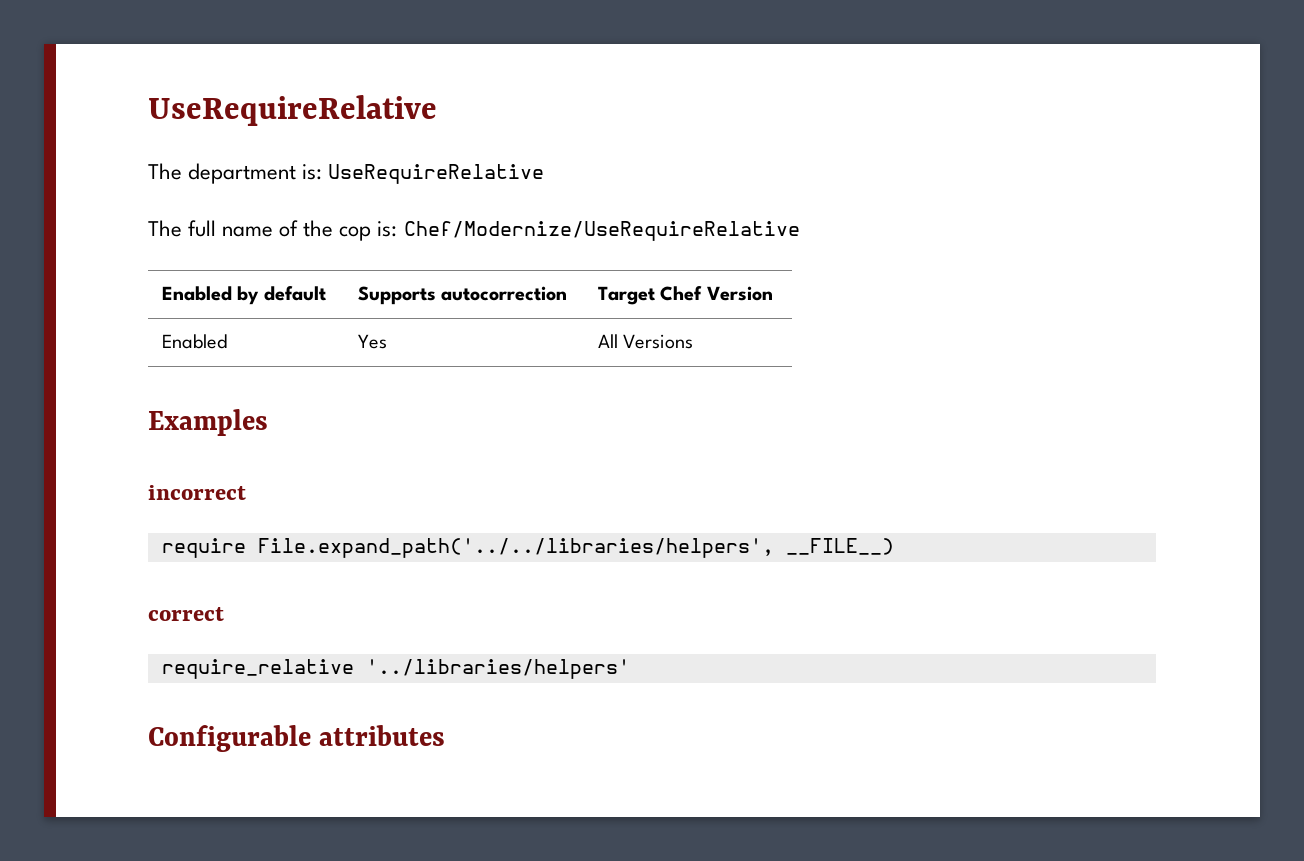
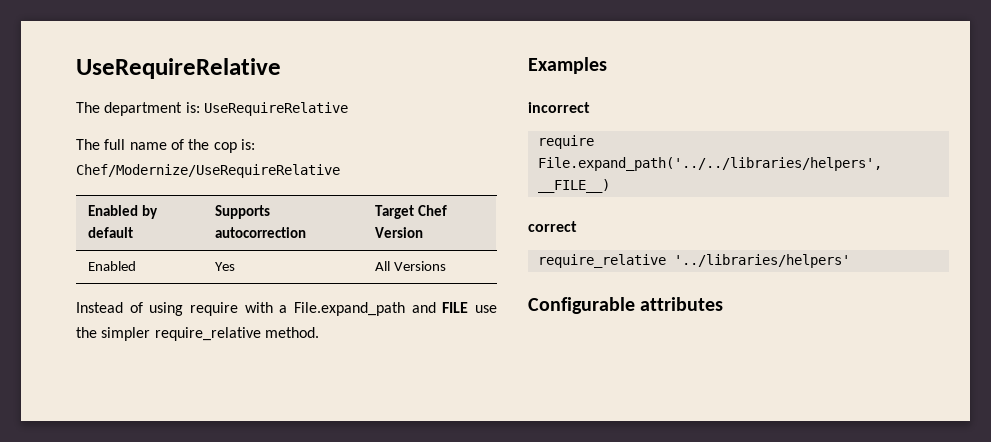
+ Instead of using require with a File.expand_path and FILE use the simpler require_relative method.

